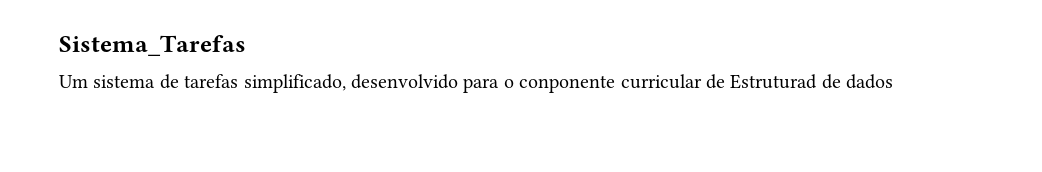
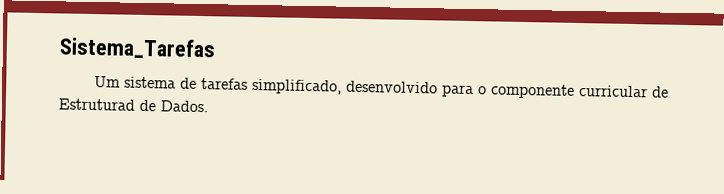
- Um sistema de tarefas simplificado, desenvolvido para o conponente curricular de Estruturad de dados
+ Um sistema de tarefas simplificado, desenvolvido para o componente curricular de Estruturad de Dados.

